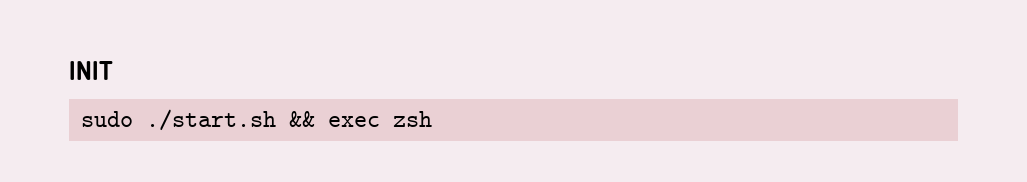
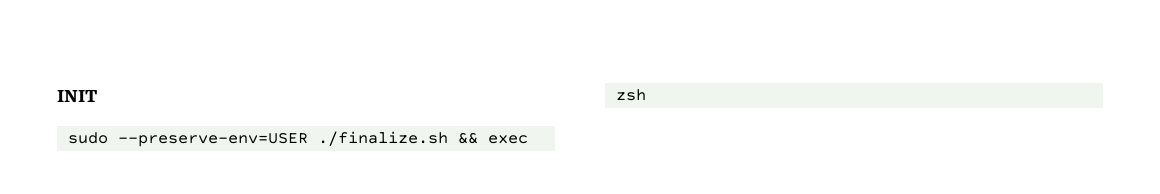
- sudo ./start.sh && exec zsh
+ sudo --preserve-env=USER ./finalize.sh && exec zsh

